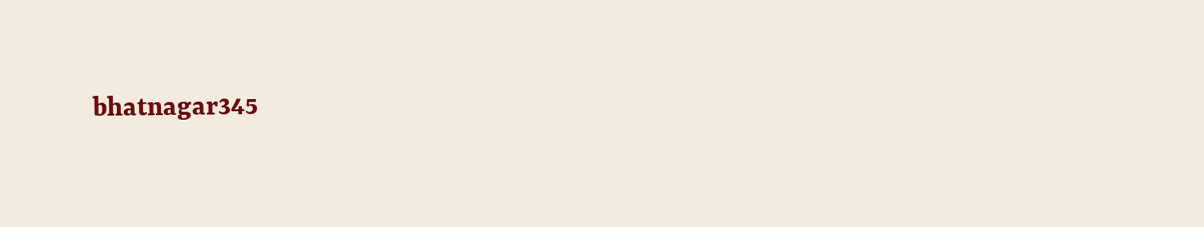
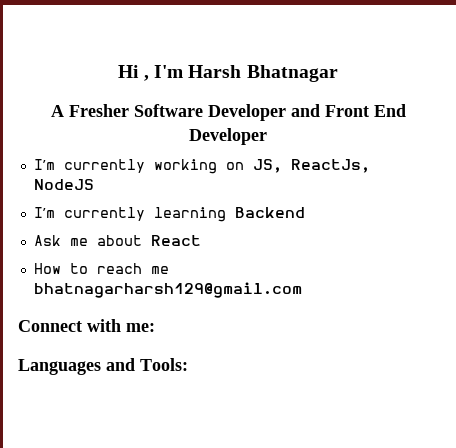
- bhatnagar345
+ Hi , I'm Harsh Bhatnagar
+ A Fresher Software Developer and Front End Developer
+ I’m currently working on JS, ReactJs, NodeJS
+ I’m currently learning Backend
+ Ask me about React
+ How to reach me bhatnagarharsh129@gmail.com
+ Connect with me:
+ Languages and Tools:

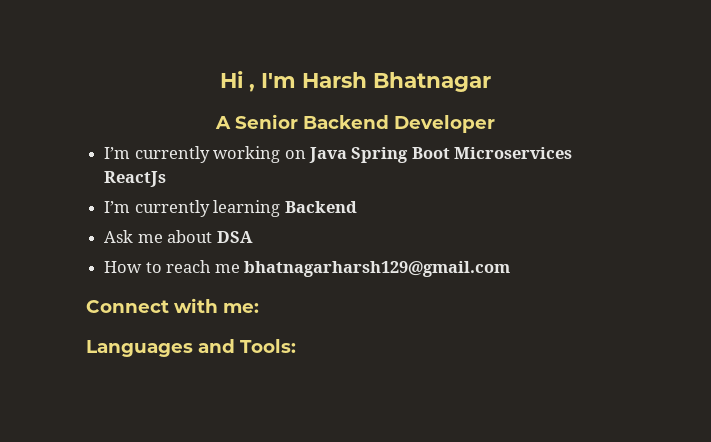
- A Fresher Software Developer and Front End Developer
+ A Senior Backend Developer
- I’m currently working on JS, ReactJs, NodeJS
+ I’m currently working on Java Spring Boot Microservices ReactJs
- Ask me about React
+ Ask me about DSA

